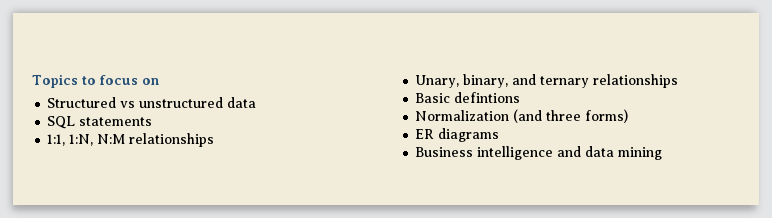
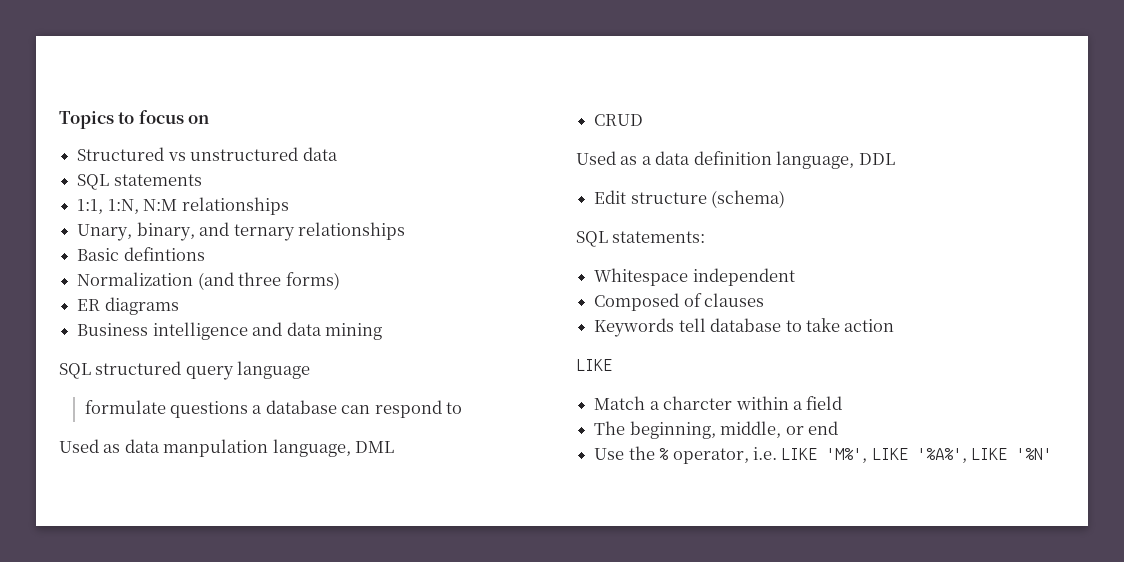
+ SQL structured query language
+ formulate questions a database can respond to
+ Used as data manpulation language, DML
+ CRUD
+ Used as a data definition language, DDL
+ Edit structure (schema)
+ SQL statements:
+ Whitespace independent
+ Composed of clauses
+ Keywords tell database to take action
+ LIKE
+ Match a charcter within a field
+ The beginning, middle, or end
+ Use the % operator, i.e. LIKE 'M%', LIKE '%A%', LIKE '%N'

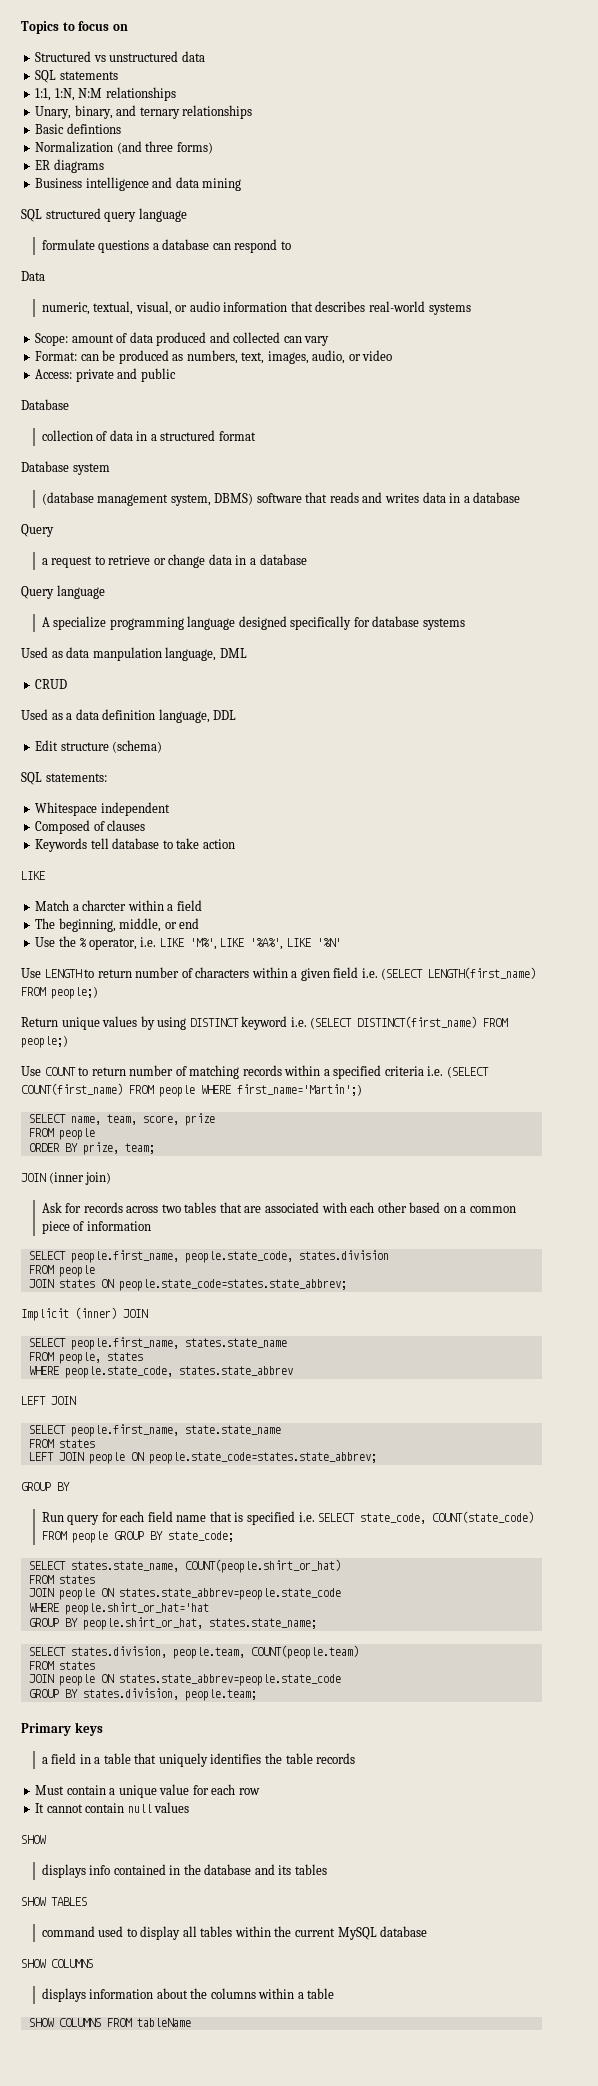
+ Data
+ numeric, textual, visual, or audio information that describes real-world systems
+ Scope: amount of data produced and collected can vary
+ Format: can be produced as numbers, text, images, audio, or video
+ Access: private and public
+ Database
+ collection of data in a structured format
+ Database system
+ (database management system, DBMS) software that reads and writes data in a database
+ Query
+ a request to retrieve or change data in a database
+ Query language
+ A specialize programming language designed specifically for database systems
+ Use LENGTH to return number of characters within a given field i.e. (SELECT LENGTH(first_name) FROM people;)
+ Return unique values by using DISTINCT keyword i.e. (SELECT DISTINCT(first_name) FROM people;)
+ Use COUNT to return number of matching records within a specified criteria i.e. (SELECT COUNT(first_name) FROM people WHERE first_name='Martin';)
+ SELECT name, team, score, prize
+ FROM people
+ ORDER BY prize, team;
+ JOIN (inner join)
+ Ask for records across two tables that are associated with each other based on a common piece of information
+ SELECT people.first_name, people.state_code, states.division
+ FROM people
+ JOIN states ON people.state_code=states.state_abbrev;
+ Implicit (inner) JOIN
+ SELECT people.first_name, states.state_name
+ FROM people, states
+ WHERE people.state_code, states.state_abbrev
+ LEFT JOIN
+ SELECT people.first_name, state.state_name
+ FROM states
+ LEFT JOIN people ON people.state_code=states.state_abbrev;
+ GROUP BY
+ Run query for each field name that is specified i.e. SELECT state_code, COUNT(state_code) FROM people GROUP BY state_code;
+ SELECT states.state_name, COUNT(people.shirt_or_hat)
+ FROM states
+ JOIN people ON states.state_abbrev=people.state_code
+ WHERE people.shirt_or_hat='hat
+ GROUP BY people.shirt_or_hat, states.state_name;
+ SELECT states.division, people.team, COUNT(people.team)
+ FROM states
+ JOIN people ON states.state_abbrev=people.state_code
+ GROUP BY states.division, people.team;
+ Primary keys
+ a field in a table that uniquely identifies the table records
+ Must contain a unique value for each row
+ It cannot contain null values
+ SHOW
+ displays info contained in the database and its tables
+ SHOW TABLES
+ command used to display all tables within the current MySQL database
+ SHOW COLUMNS
+ displays information about the columns within a table
+ SHOW COLUMNS FROM tableName

